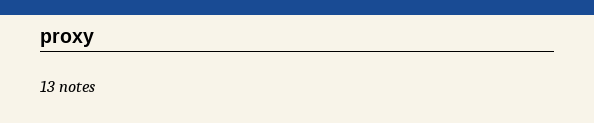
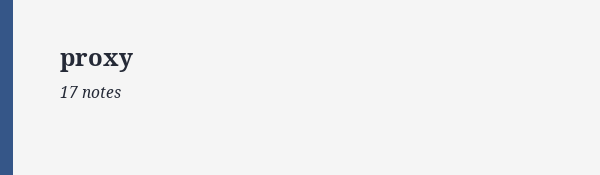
- 13 notes
+ 17 notes

